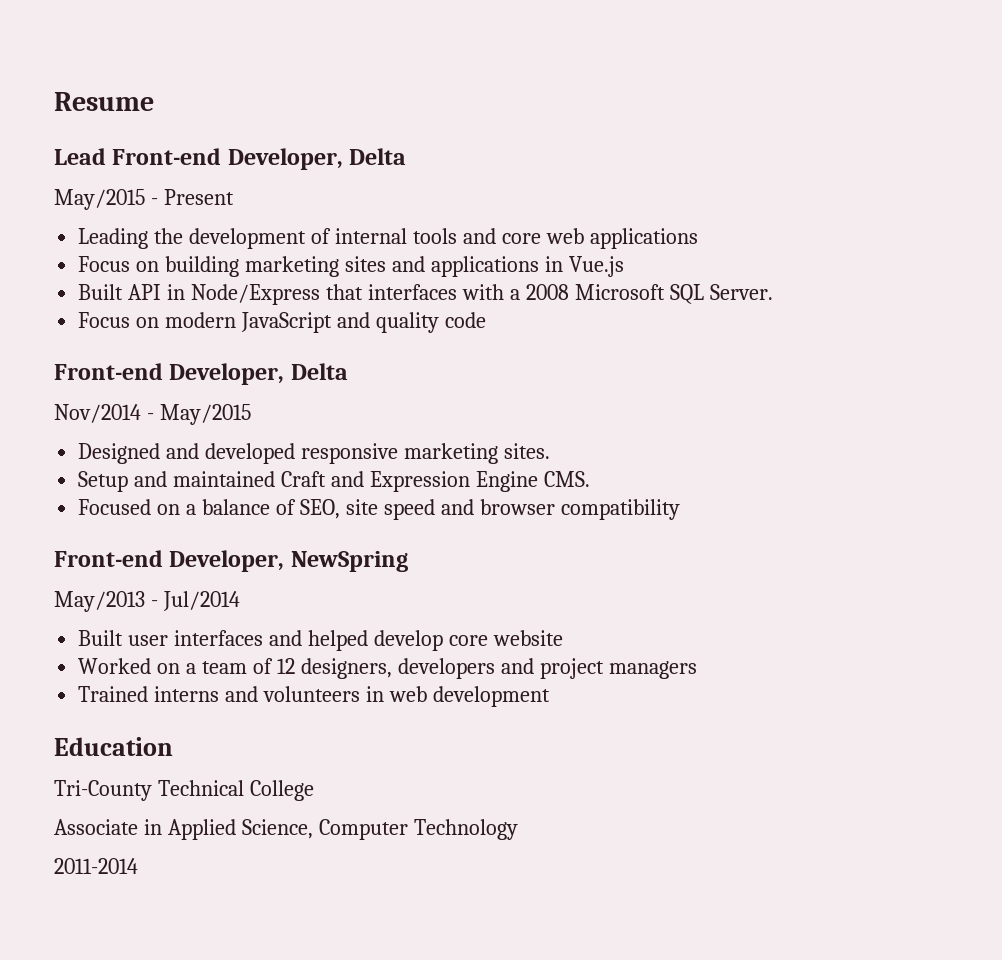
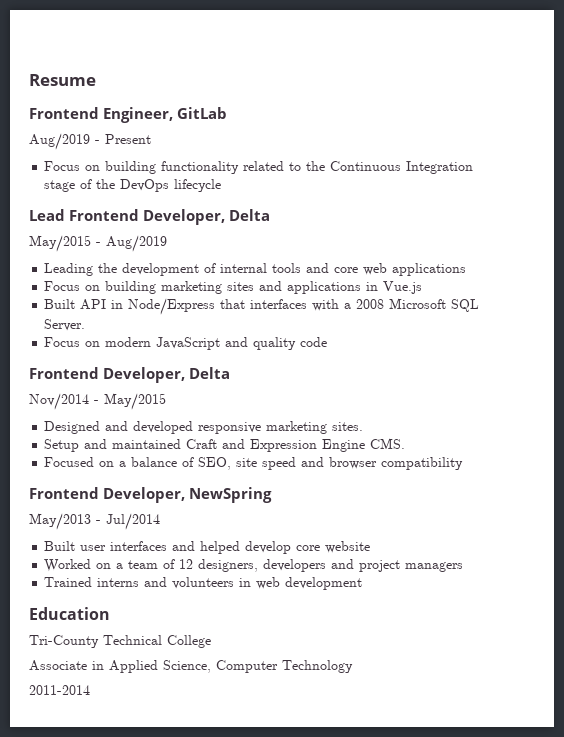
+ Frontend Engineer, GitLab
+ Aug/2019 - Present
+ Focus on building functionality related to the Continuous Integration stage of the DevOps lifecycle
- Lead Front-end Developer, Delta
+ Lead Frontend Developer, Delta
- May/2015 - Present
+ May/2015 - Aug/2019
  Focus on modern JavaScript and quality code
- Front-end Developer, Delta
+ Frontend Developer, Delta
- Front-end Developer, NewSpring
+ Frontend Developer, NewSpring

